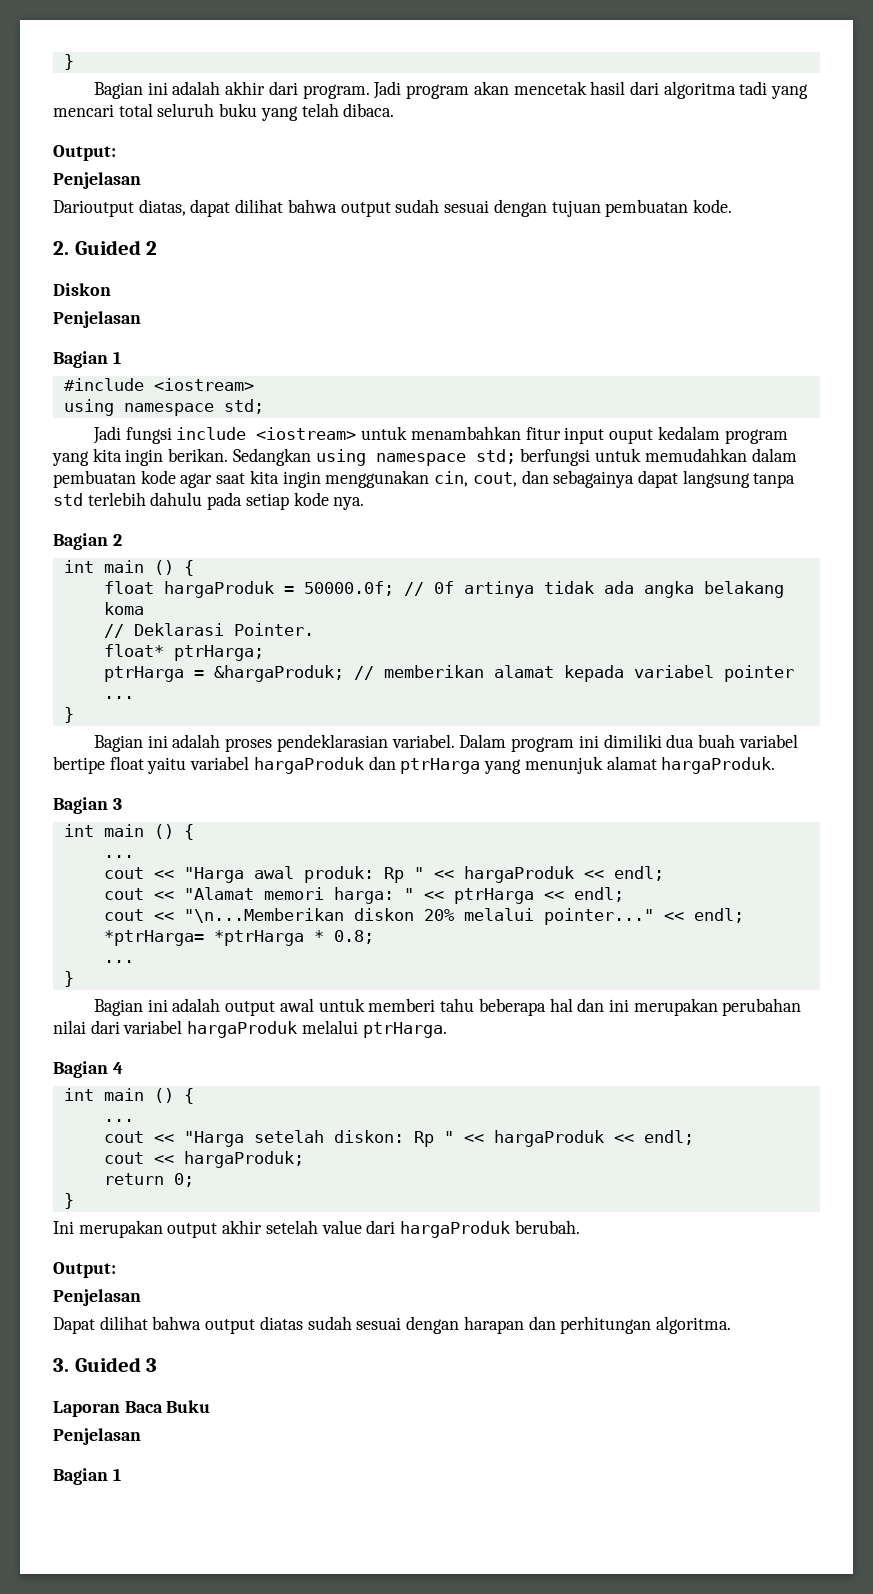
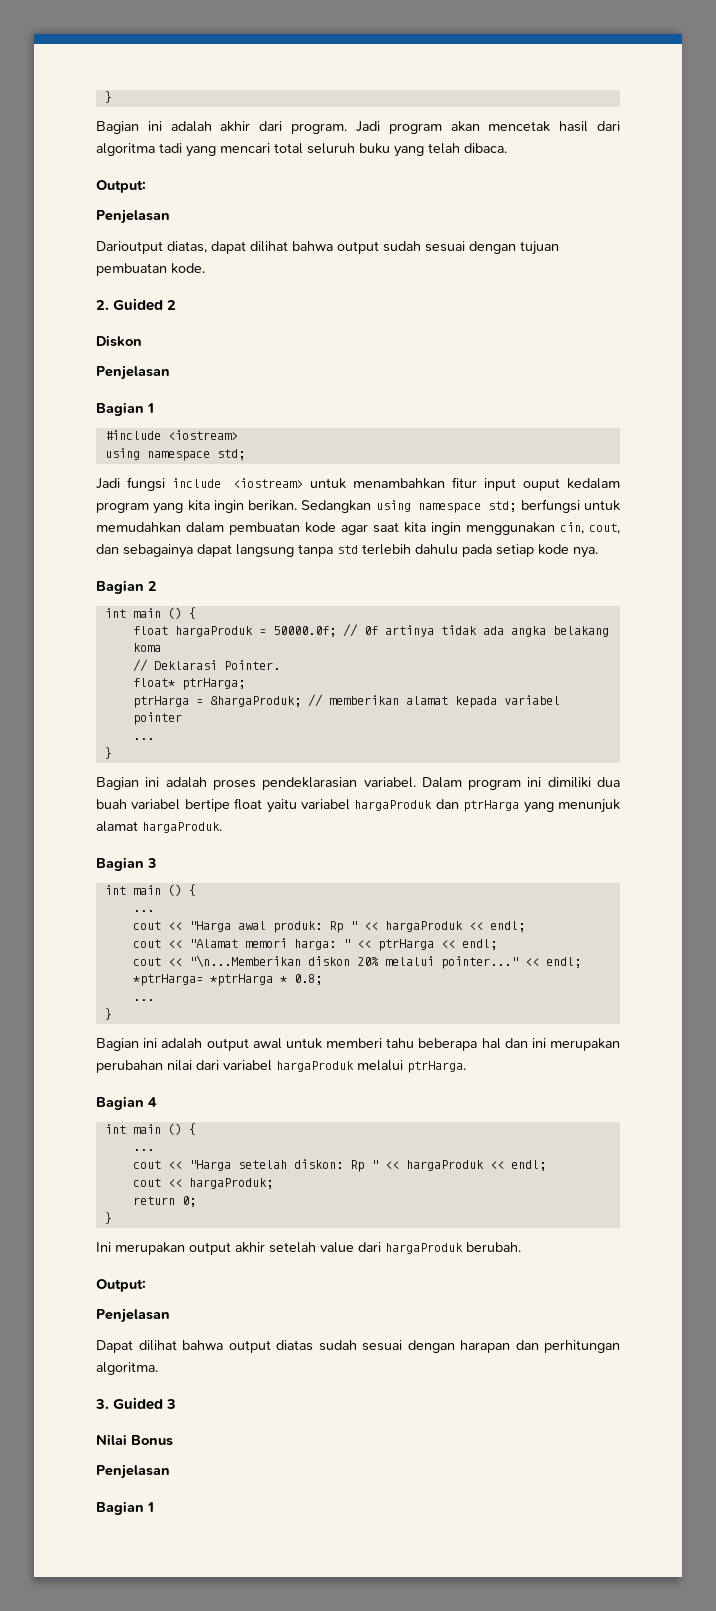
- Laporan Baca Buku
+ Nilai Bonus

